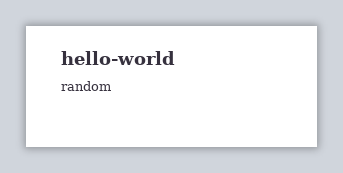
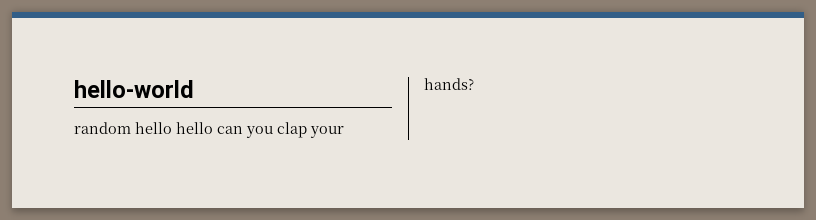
- random
+ random hello hello can you clap your hands?

